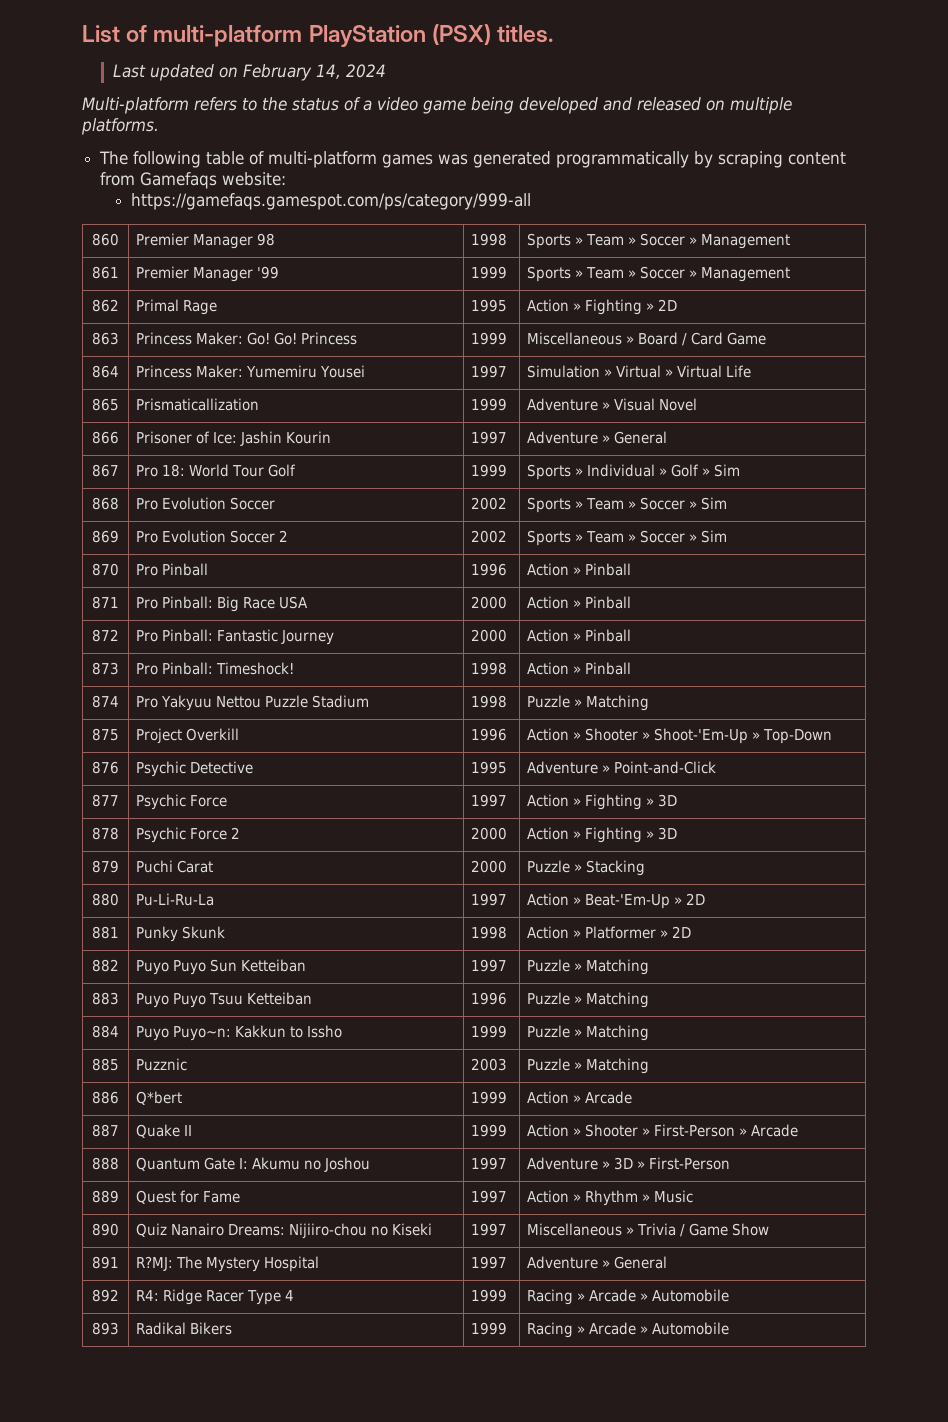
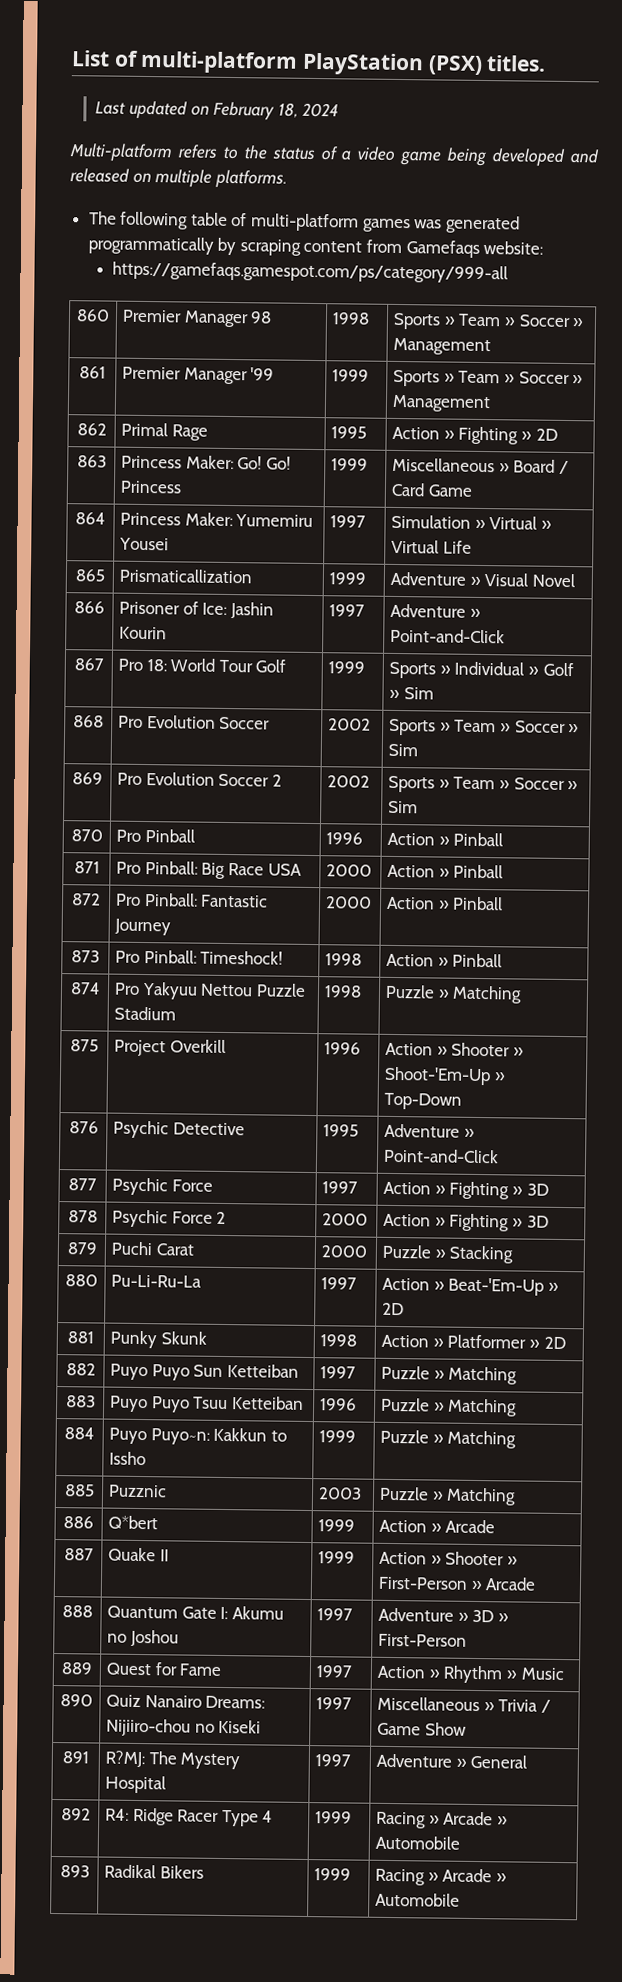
- Last updated on February 14, 2024
+ Last updated on February 18, 2024
- 866 | Prisoner of Ice: Jashin Kourin | 1997 | Adventure » General
+ 866 | Prisoner of Ice: Jashin Kourin | 1997 | Adventure » Point-and-Click

